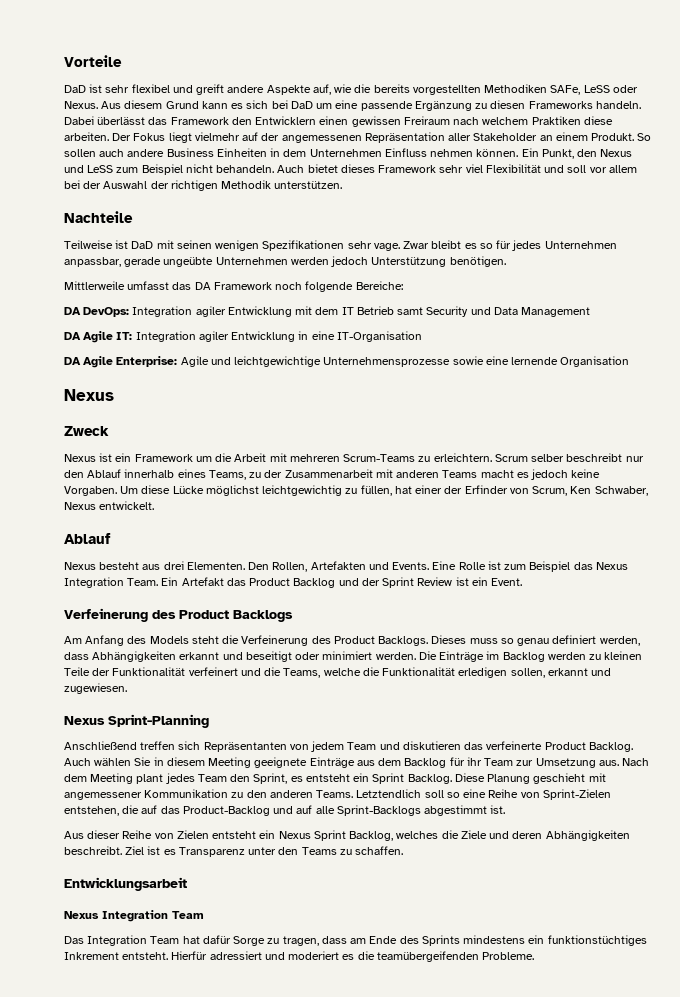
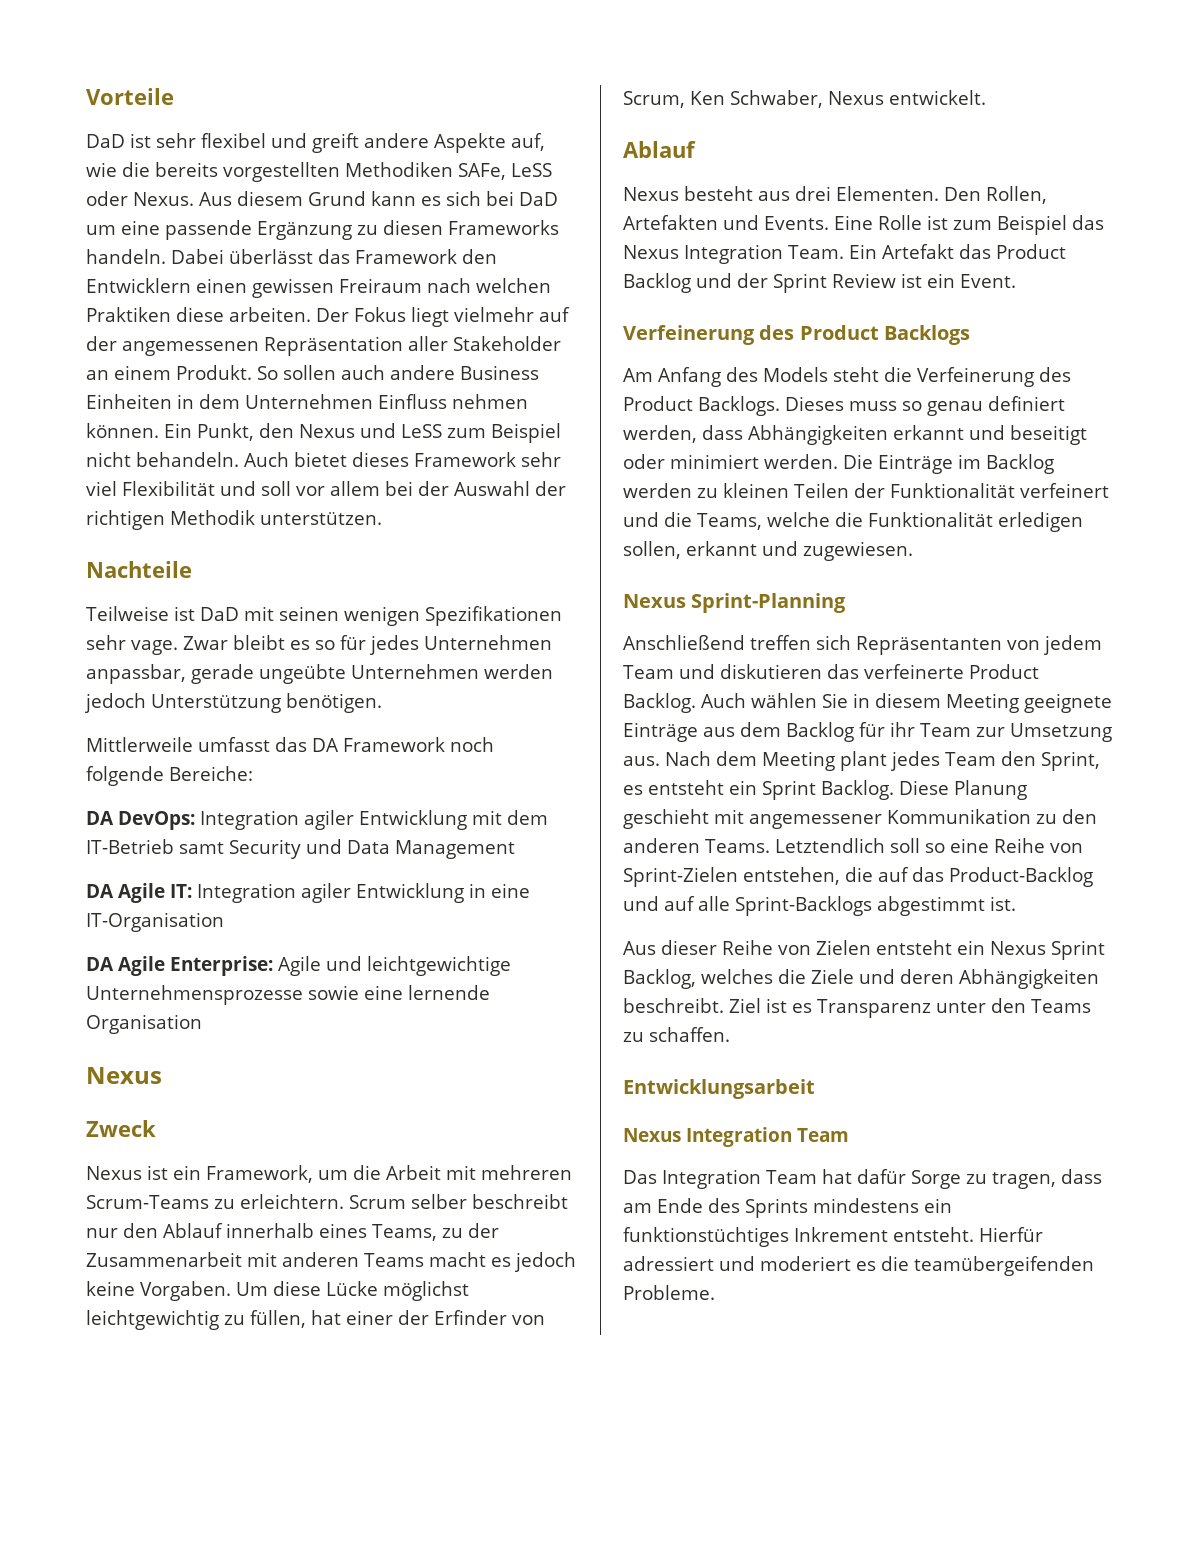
- Dabei überlässt das Framework den Entwicklern einen gewissen Freiraum nach welchem Praktiken diese arbeiten.
+ Dabei überlässt das Framework den Entwicklern einen gewissen Freiraum nach welchen Praktiken diese arbeiten.
- DA DevOps: Integration agiler Entwicklung mit dem IT Betrieb samt Security und Data Management
+ DA DevOps: Integration agiler Entwicklung mit dem IT-Betrieb samt Security und Data Management
- Nexus ist ein Framework um die Arbeit mit mehreren Scrum-Teams zu erleichtern.
+ Nexus ist ein Framework, um die Arbeit mit mehreren Scrum-Teams zu erleichtern.
- Die Einträge im Backlog werden zu kleinen Teile der Funktionalität verfeinert und die Teams, welche die Funktionalität erledigen sollen, erkannt und zugewiesen.
+ Die Einträge im Backlog werden zu kleinen Teilen der Funktionalität verfeinert und die Teams, welche die Funktionalität erledigen sollen, erkannt und zugewiesen.

